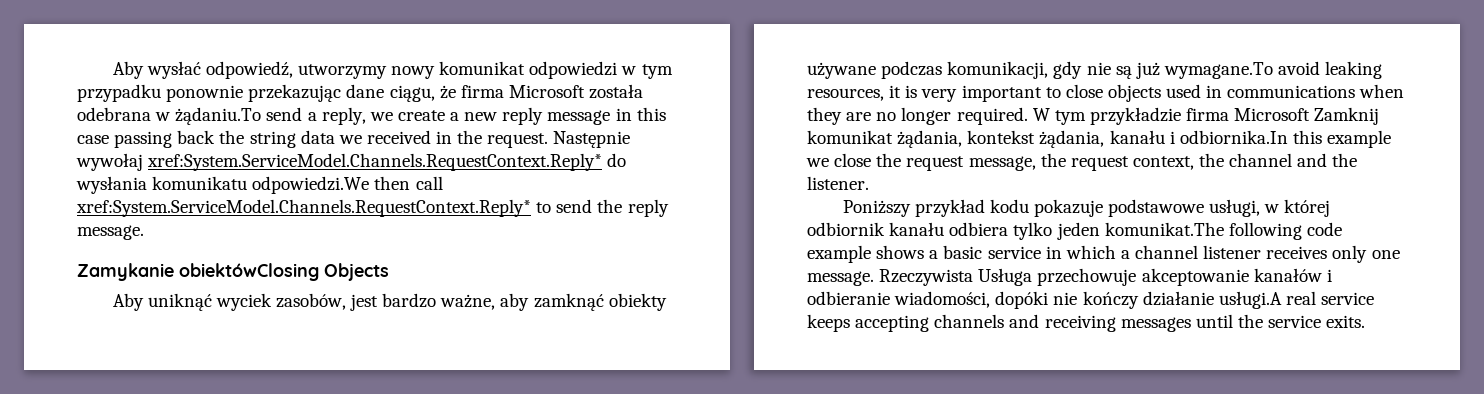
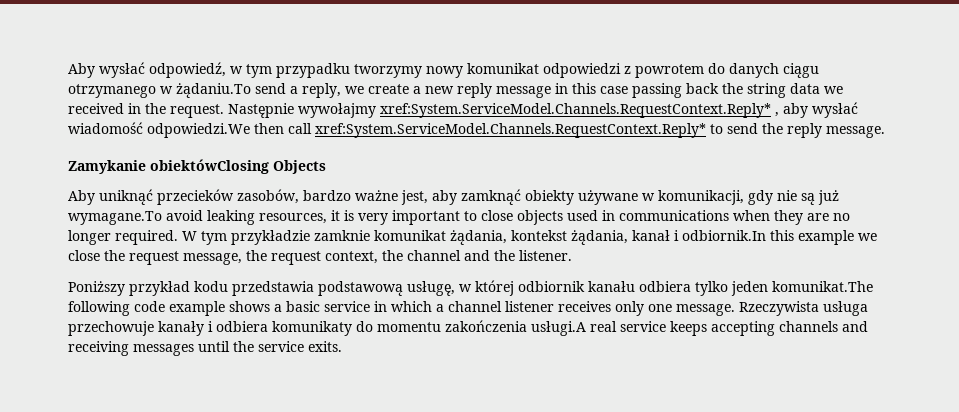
- Aby wysłać odpowiedź, utworzymy nowy komunikat odpowiedzi w tym przypadku ponownie przekazując dane ciągu, że firma Microsoft została odebrana w żądaniu.To send a reply, we create a new reply message in this case passing back the string data we received in the request.
+ Aby wysłać odpowiedź, w tym przypadku tworzymy nowy komunikat odpowiedzi z powrotem do danych ciągu otrzymanego w żądaniu.To send a reply, we create a new reply message in this case passing back the string data we received in the request.
- Następnie wywołaj xref:System.ServiceModel.Channels.RequestContext.Reply* do wysłania komunikatu odpowiedzi.We then call xref:System.ServiceModel.Channels.RequestContext.Reply* to send the reply message.
+ Następnie wywołajmy xref:System.ServiceModel.Channels.RequestContext.Reply* , aby wysłać wiadomość odpowiedzi.We then call xref:System.ServiceModel.Channels.RequestContext.Reply* to send the reply message.
- Aby uniknąć wyciek zasobów, jest bardzo ważne, aby zamknąć obiekty używane podczas komunikacji, gdy nie są już wymagane.To avoid leaking resources, it is very important to close objects used in communications when they are no longer required.
+ Aby uniknąć przecieków zasobów, bardzo ważne jest, aby zamknąć obiekty używane w komunikacji, gdy nie są już wymagane.To avoid leaking resources, it is very important to close objects used in communications when they are no longer required.
- W tym przykładzie firma Microsoft Zamknij komunikat żądania, kontekst żądania, kanału i odbiornika.In this example we close the request message, the request context, the channel and the listener.
+ W tym przykładzie zamknie komunikat żądania, kontekst żądania, kanał i odbiornik.In this example we close the request message, the request context, the channel and the listener.
- Poniższy przykład kodu pokazuje podstawowe usługi, w której odbiornik kanału odbiera tylko jeden komunikat.The following code example shows a basic service in which a channel listener receives only one message.
+ Poniższy przykład kodu przedstawia podstawową usługę, w której odbiornik kanału odbiera tylko jeden komunikat.The following code example shows a basic service in which a channel listener receives only one message.
- Rzeczywista Usługa przechowuje akceptowanie kanałów i odbieranie wiadomości, dopóki nie kończy działanie usługi.A real service keeps accepting channels and receiving messages until the service exits.
+ Rzeczywista usługa przechowuje kanały i odbiera komunikaty do momentu zakończenia usługi.A real service keeps accepting channels and receiving messages until the service exits.

